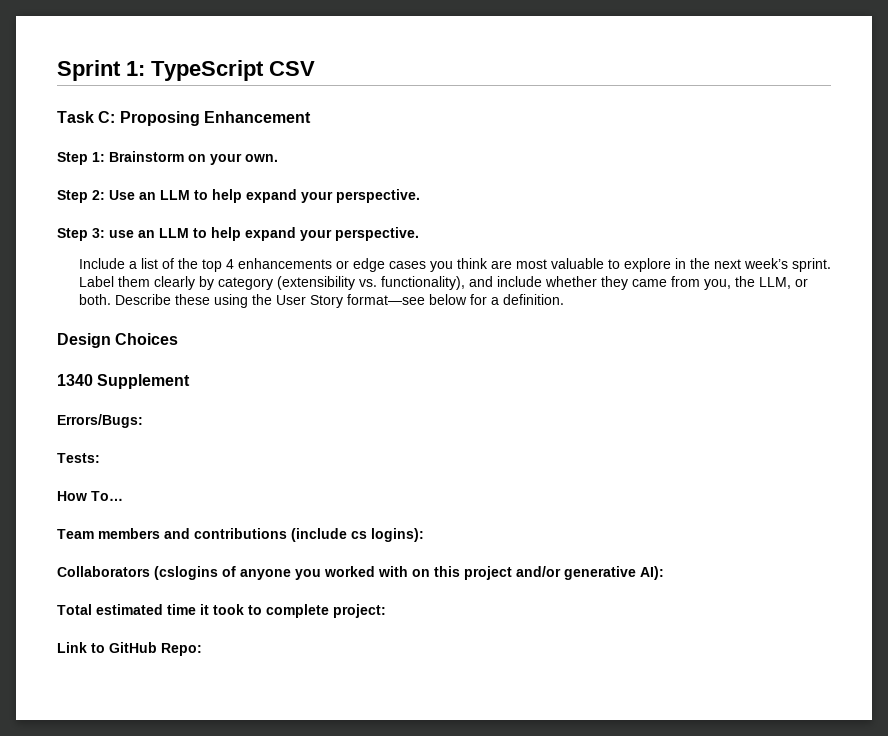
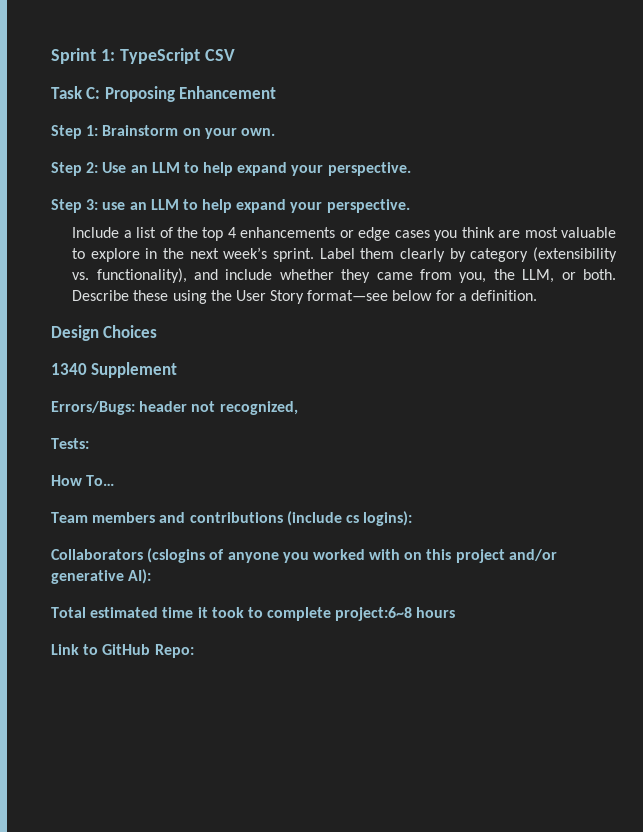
- Errors/Bugs:
+ Errors/Bugs: header not recognized,
- Total estimated time it took to complete project:
+ Total estimated time it took to complete project:6~8 hours

